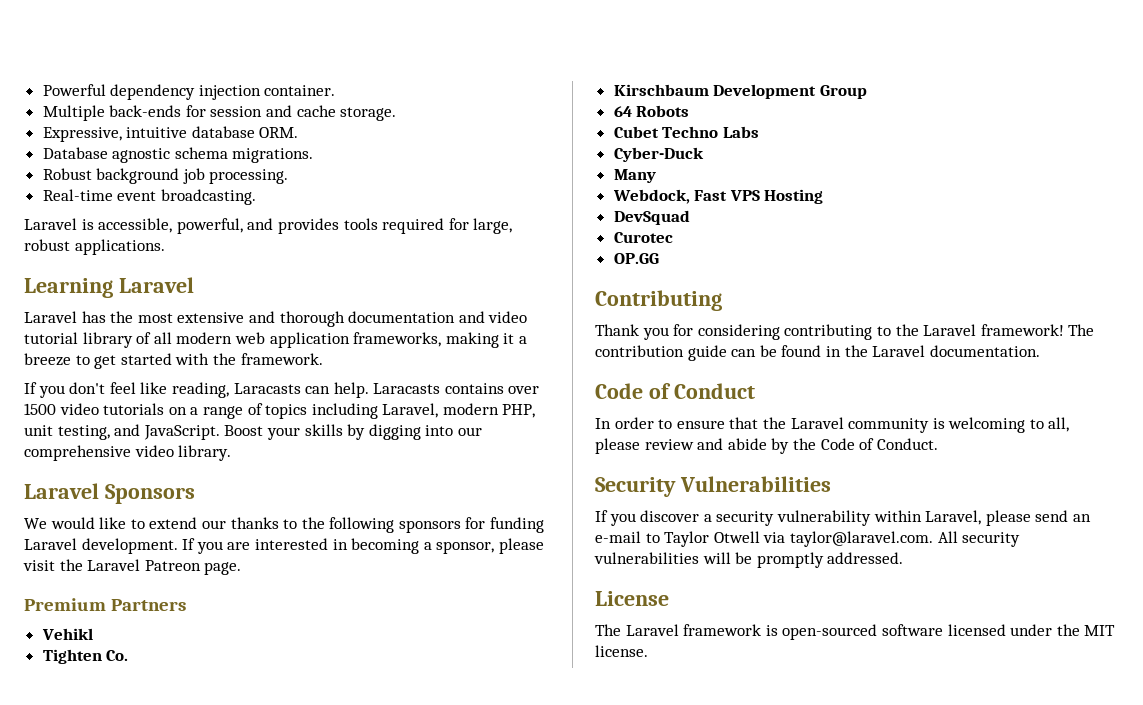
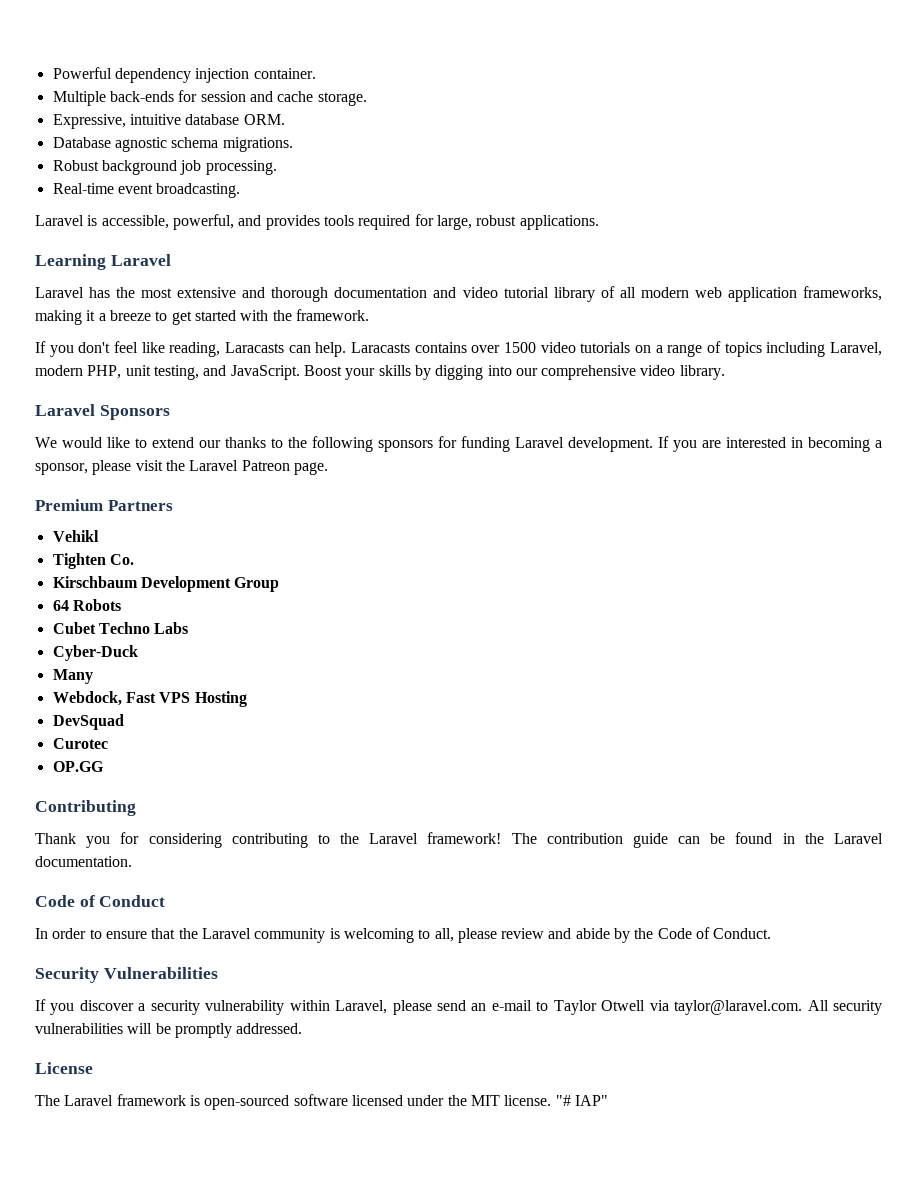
+ "# IAP"

